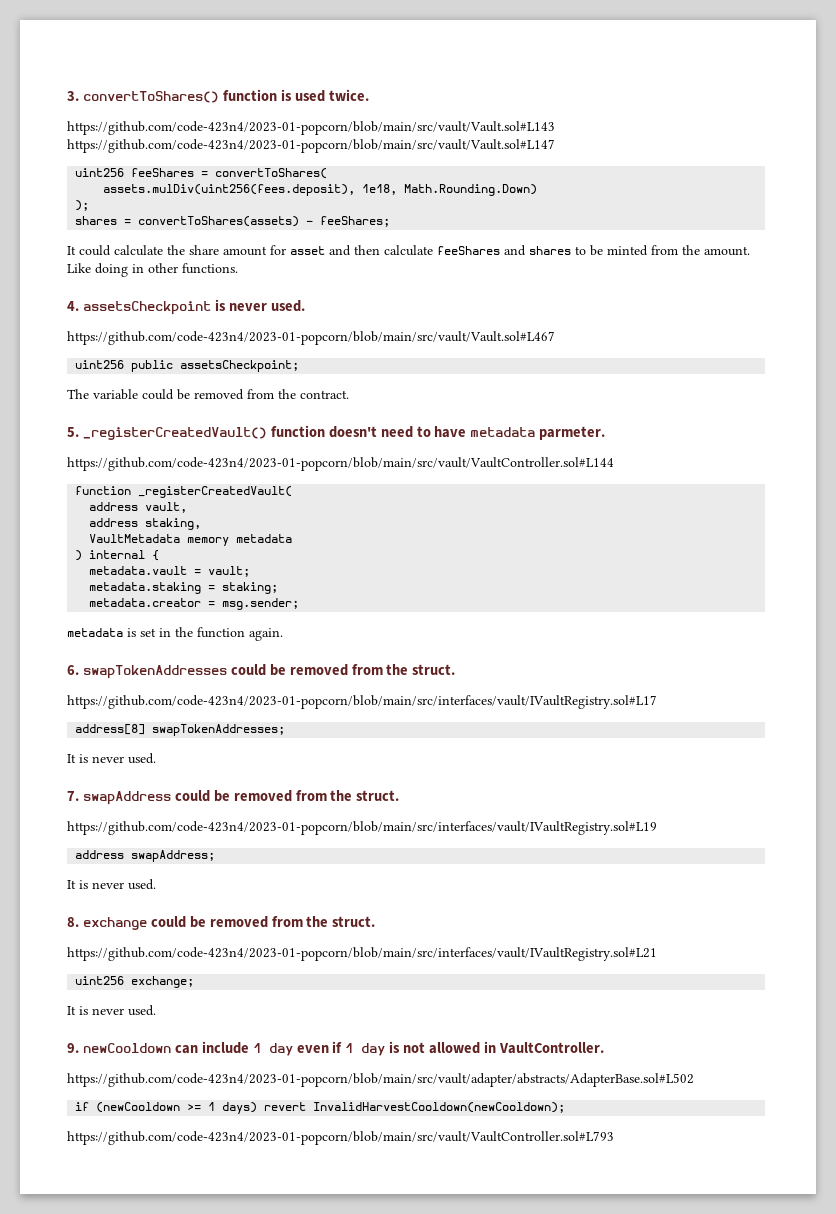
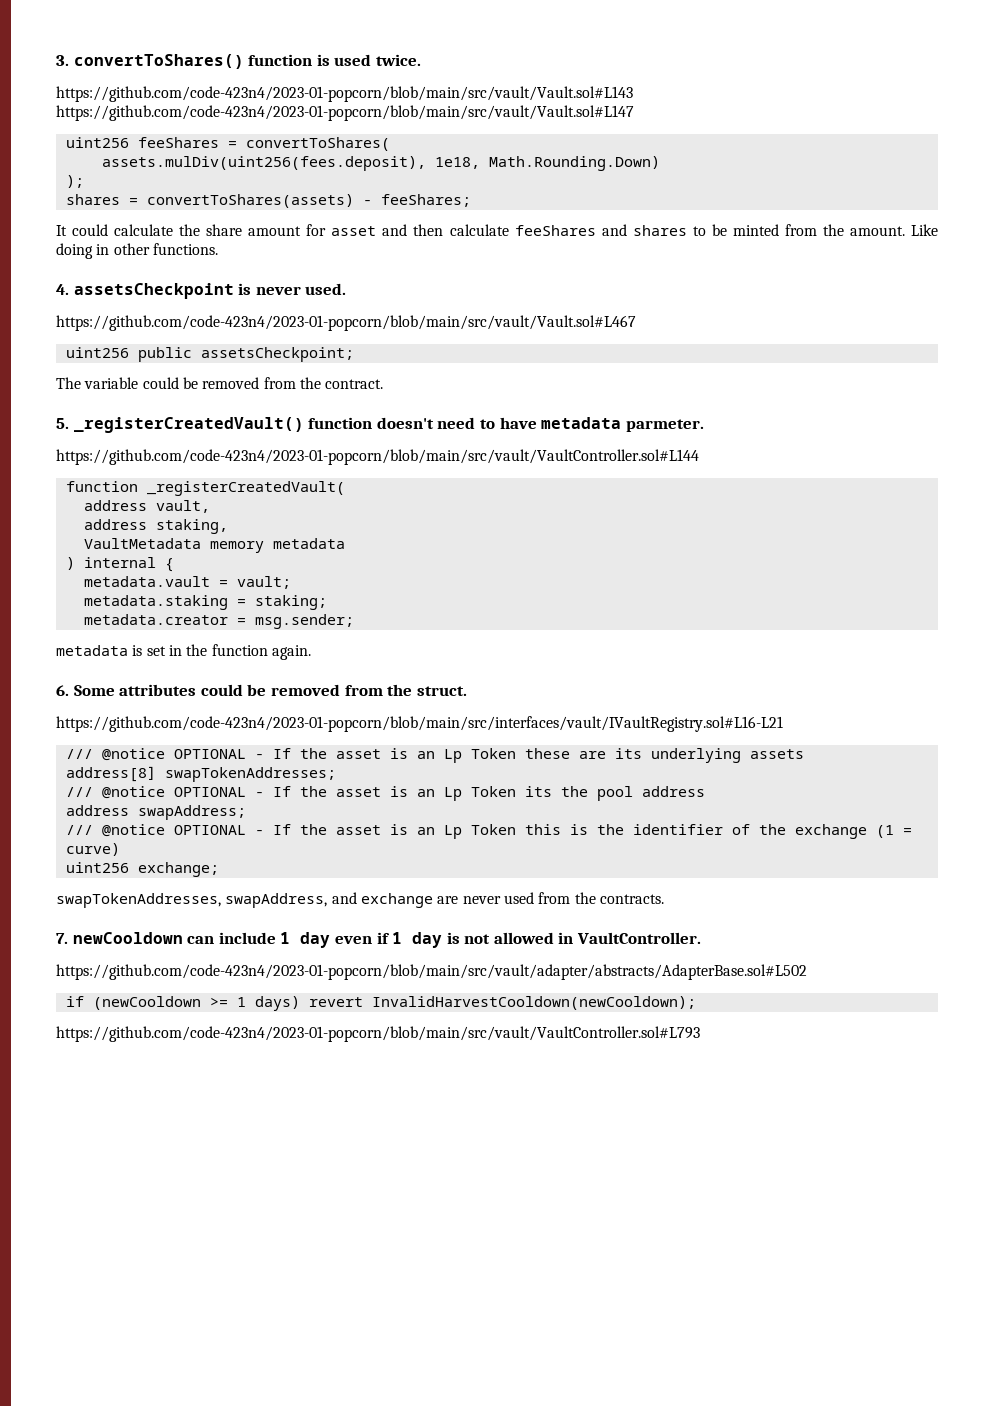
- 6. swapTokenAddresses could be removed from the struct.
- https://github.com/code-423n4/2023-01-popcorn/blob/main/src/interfaces/vault/IVaultRegistry.sol#L17
+ 6. Some attributes could be removed from the struct.
+ https://github.com/code-423n4/2023-01-popcorn/blob/main/src/interfaces/vault/IVaultRegistry.sol#L16-L21
+ /// @notice OPTIONAL - If the asset is an Lp Token these are its underlying assets
  address[8] swapTokenAddresses;
- It is never used.
- 7. swapAddress could be removed from the struct.
- https://github.com/code-423n4/2023-01-popcorn/blob/main/src/interfaces/vault/IVaultRegistry.sol#L19
+ /// @notice OPTIONAL - If the asset is an Lp Token its the pool address
  address swapAddress;
- It is never used.
- 8. exchange could be removed from the struct.
- https://github.com/code-423n4/2023-01-popcorn/blob/main/src/interfaces/vault/IVaultRegistry.sol#L21
+ /// @notice OPTIONAL - If the asset is an Lp Token this is the identifier of the exchange (1 = curve)
  uint256 exchange;
- It is never used.
- 9. newCooldown can include 1 day even if 1 day is not allowed in VaultController.
+ swapTokenAddresses, swapAddress, and exchange are never used from the contracts.
+ 7. newCooldown can include 1 day even if 1 day is not allowed in VaultController.

